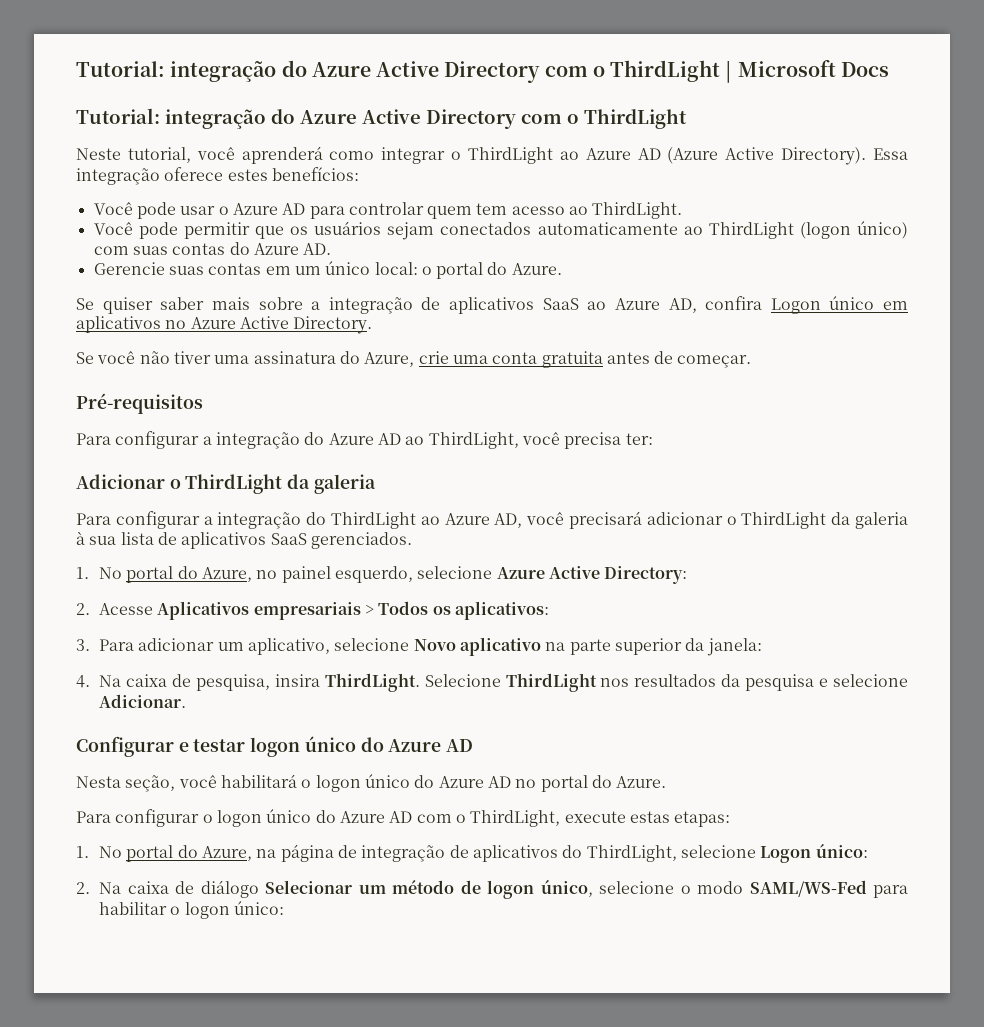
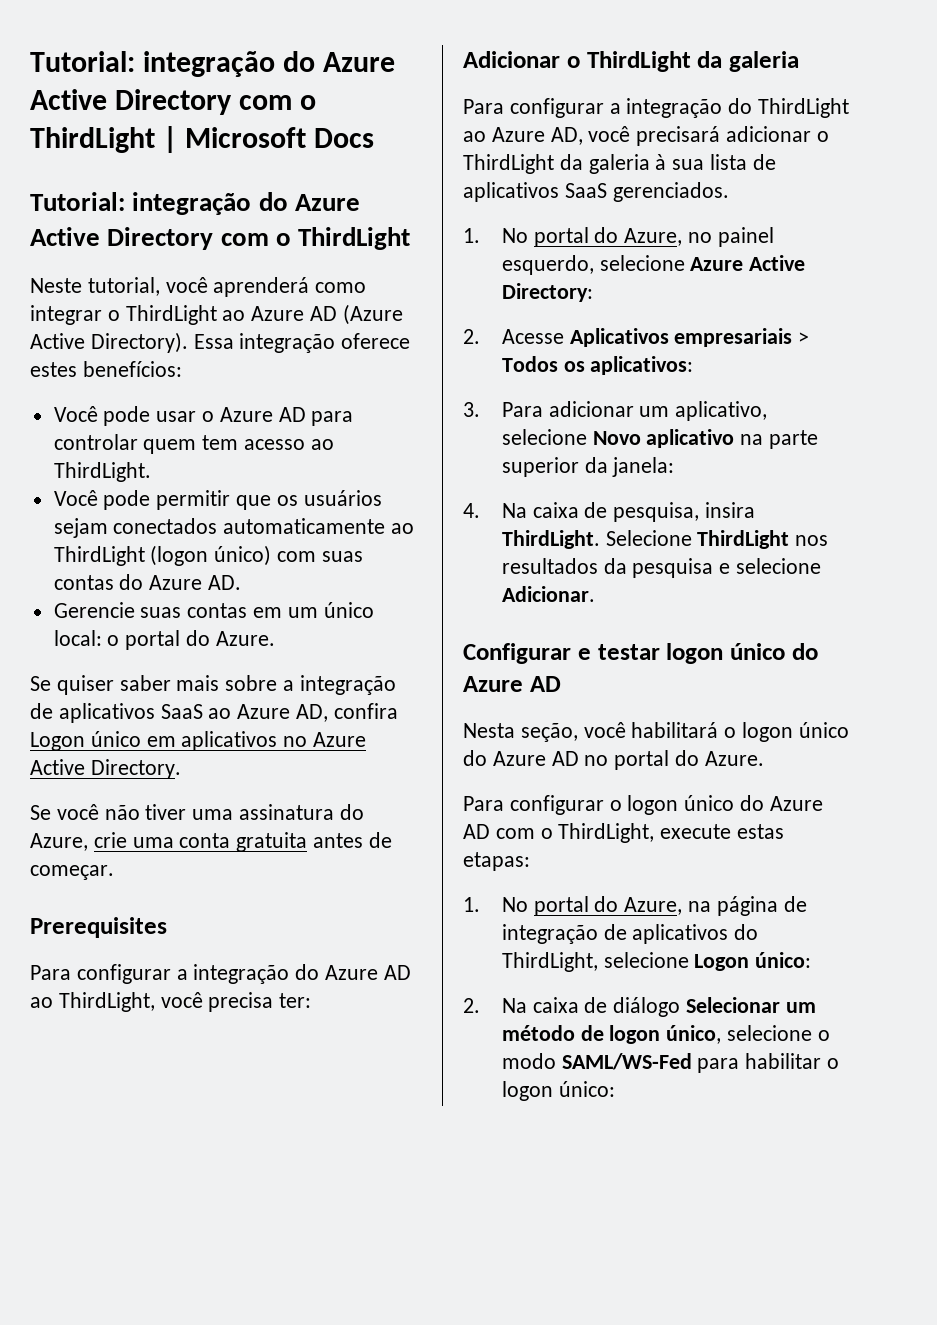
- Pré-requisitos
+ Prerequisites

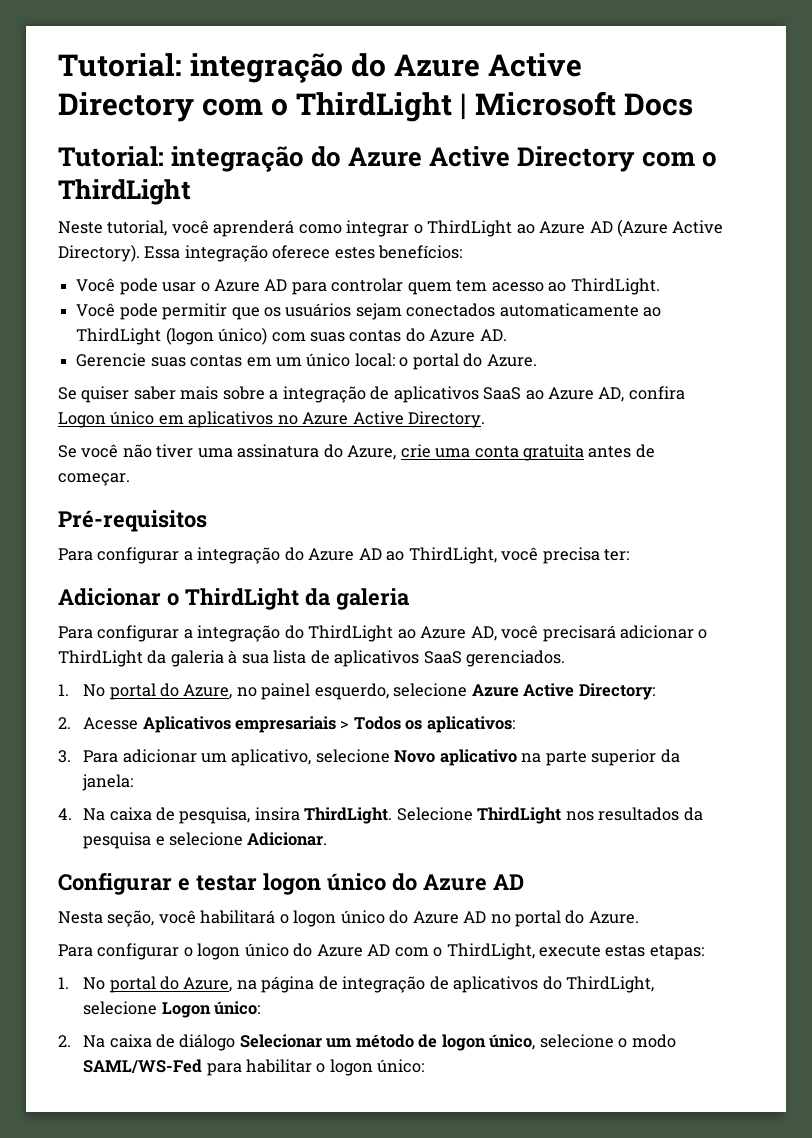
- Prerequisites
+ Pré-requisitos

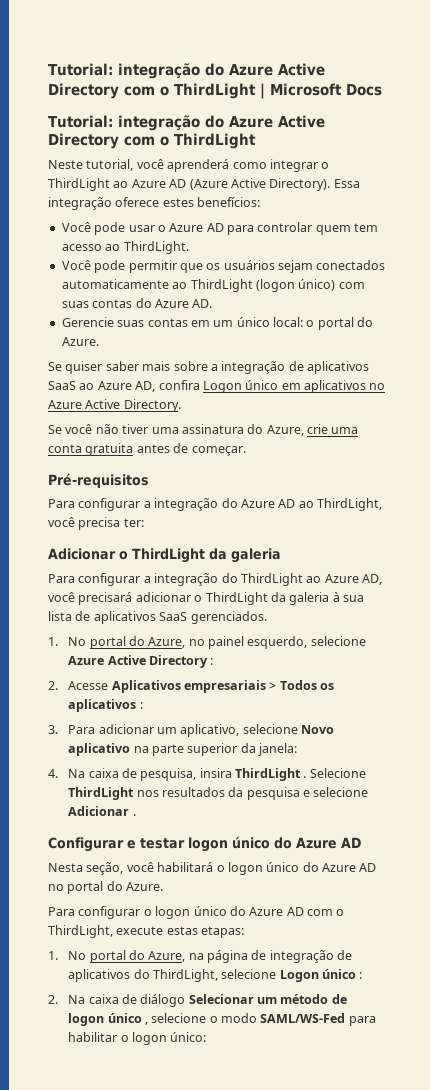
- 1. No portal do Azure, no painel esquerdo, selecione Azure Active Directory:
+ 1. No portal do Azure, no painel esquerdo, selecione Azure Active Directory :
- 2. Acesse Aplicativos empresariais > Todos os aplicativos:
+ 2. Acesse Aplicativos empresariais > Todos os aplicativos :
- 4. Na caixa de pesquisa, insira ThirdLight.
+ 4. Na caixa de pesquisa, insira ThirdLight .
- Selecione ThirdLight nos resultados da pesquisa e selecione Adicionar.
+ Selecione ThirdLight nos resultados da pesquisa e selecione Adicionar .
- 1. No portal do Azure, na página de integração de aplicativos do ThirdLight, selecione Logon único:
+ 1. No portal do Azure, na página de integração de aplicativos do ThirdLight, selecione Logon único :
- 2. Na caixa de diálogo Selecionar um método de logon único, selecione o modo SAML/WS-Fed para habilitar o logon único:
+ 2. Na caixa de diálogo Selecionar um método de logon único , selecione o modo SAML/WS-Fed para habilitar o logon único:

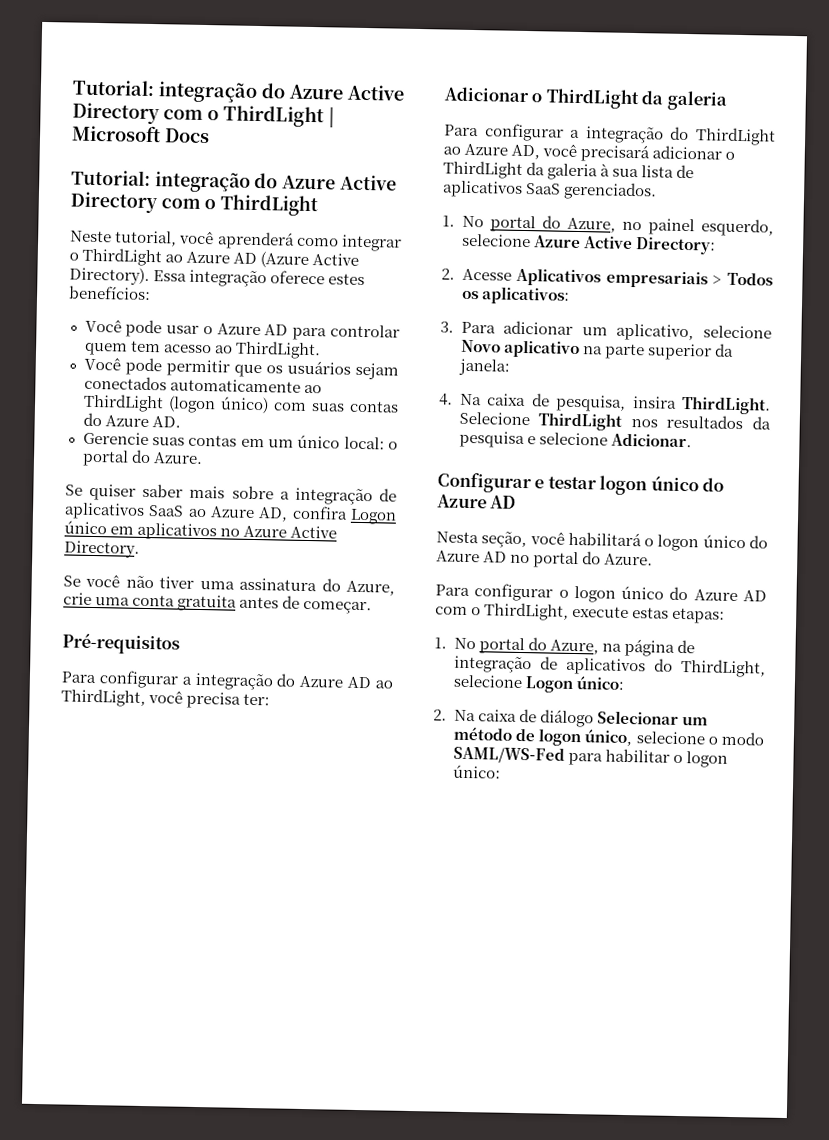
- 1. No portal do Azure, no painel esquerdo, selecione Azure Active Directory :
+ 1. No portal do Azure, no painel esquerdo, selecione Azure Active Directory:
- 2. Acesse Aplicativos empresariais > Todos os aplicativos :
+ 2. Acesse Aplicativos empresariais > Todos os aplicativos:
- 4. Na caixa de pesquisa, insira ThirdLight .
+ 4. Na caixa de pesquisa, insira ThirdLight.
- Selecione ThirdLight nos resultados da pesquisa e selecione Adicionar .
+ Selecione ThirdLight nos resultados da pesquisa e selecione Adicionar.
- 1. No portal do Azure, na página de integração de aplicativos do ThirdLight, selecione Logon único :
+ 1. No portal do Azure, na página de integração de aplicativos do ThirdLight, selecione Logon único:
- 2. Na caixa de diálogo Selecionar um método de logon único , selecione o modo SAML/WS-Fed para habilitar o logon único:
+ 2. Na caixa de diálogo Selecionar um método de logon único, selecione o modo SAML/WS-Fed para habilitar o logon único:

